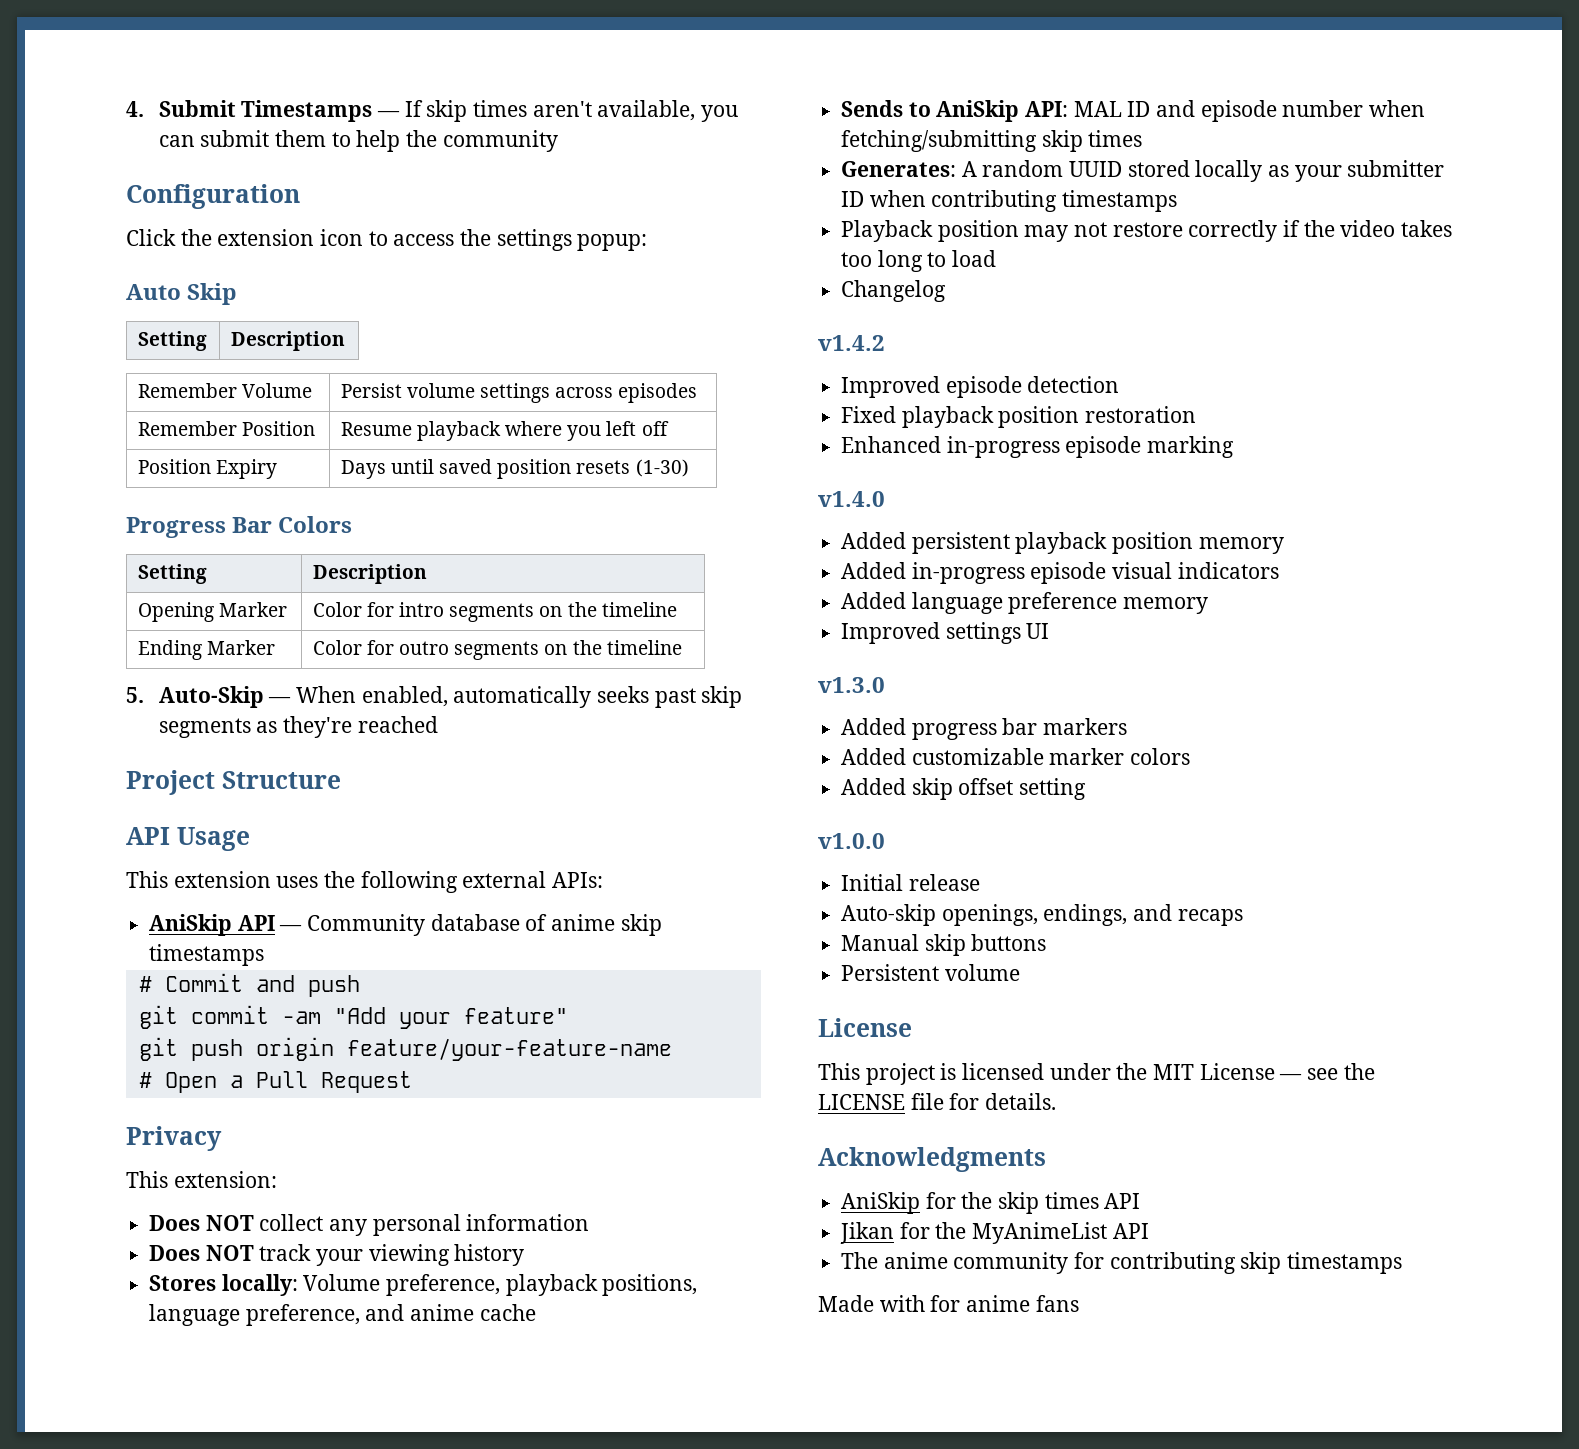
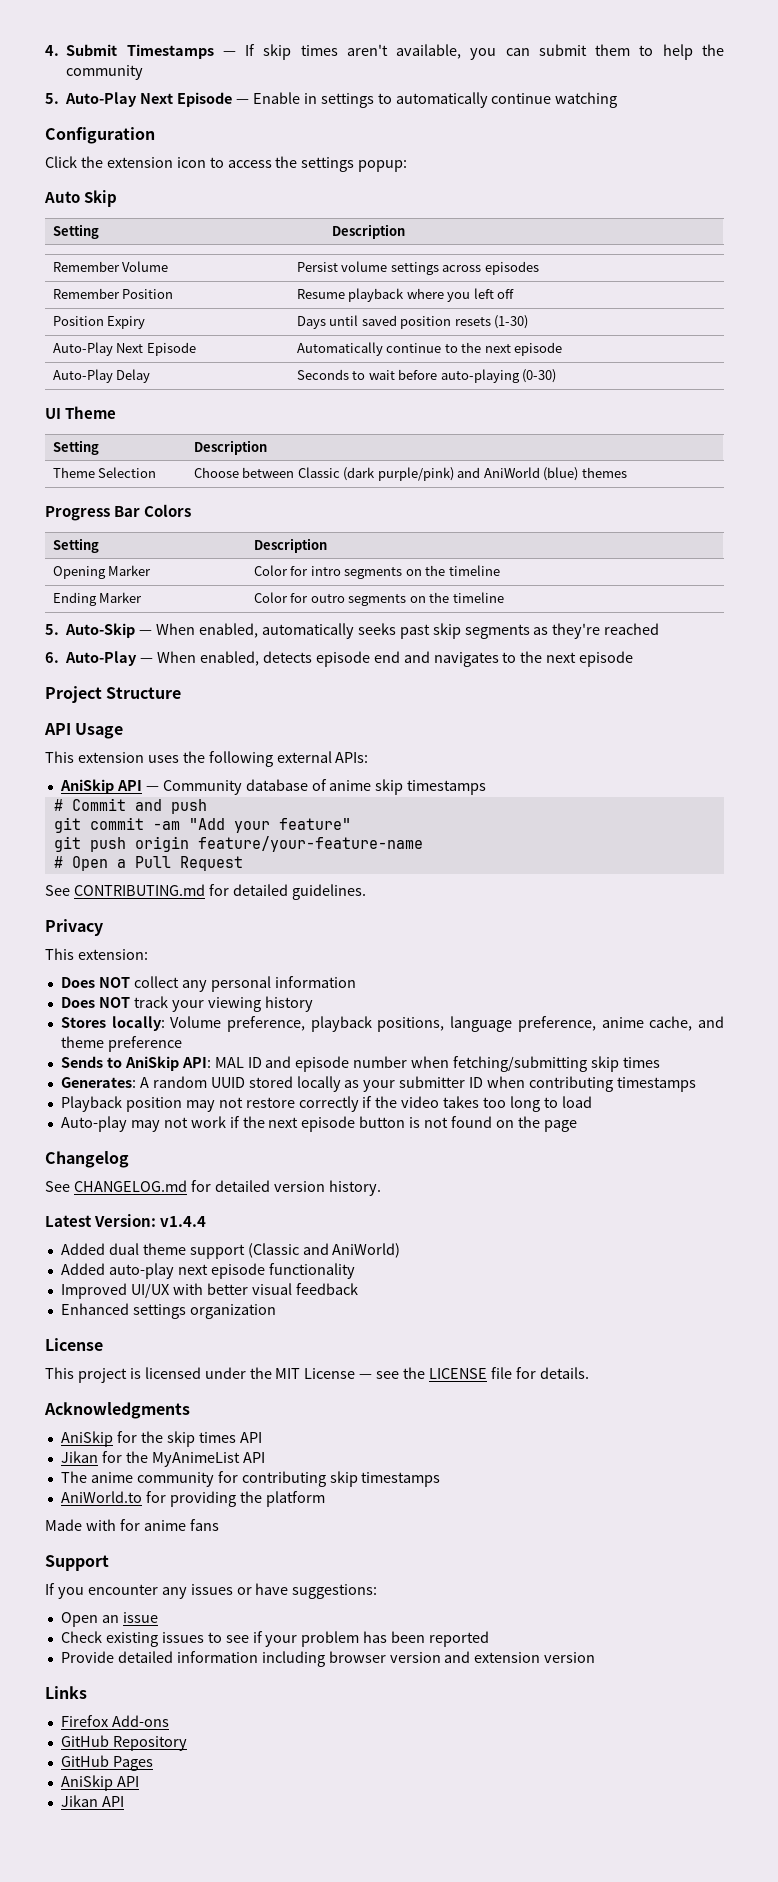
+ 5. Auto-Play Next Episode — Enable in settings to automatically continue watching
+ Auto-Play Next Episode | Automatically continue to the next episode
+ Auto-Play Delay | Seconds to wait before auto-playing (0-30)
+ UI Theme
+ Setting | Description
+ Theme Selection | Choose between Classic (dark purple/pink) and AniWorld (blue) themes
+ 6. Auto-Play — When enabled, detects episode end and navigates to the next episode
+ See CONTRIBUTING.md for detailed guidelines.
- Stores locally: Volume preference, playback positions, language preference, and anime cache
+ Stores locally: Volume preference, playback positions, language preference, anime cache, and theme preference
+ Auto-play may not work if the next episode button is not found on the page
  Changelog
- v1.4.2
- Improved episode detection
- Fixed playback position restoration
- Enhanced in-progress episode marking
- v1.4.0
- Added persistent playback position memory
- Added in-progress episode visual indicators
- Added language preference memory
- Improved settings UI
- v1.3.0
- Added progress bar markers
- Added customizable marker colors
- Added skip offset setting
- v1.0.0
- Initial release
- Auto-skip openings, endings, and recaps
- Manual skip buttons
- Persistent volume
+ See CHANGELOG.md for detailed version history.
+ Latest Version: v1.4.4
+ Added dual theme support (Classic and AniWorld)
+ Added auto-play next episode functionality
+ Improved UI/UX with better visual feedback
+ Enhanced settings organization
+ AniWorld.to for providing the platform
+ Support
+ If you encounter any issues or have suggestions:
+ Open an issue
+ Check existing issues to see if your problem has been reported
+ Provide detailed information including browser version and extension version
+ Links
+ Firefox Add-ons
+ GitHub Repository
+ GitHub Pages
+ AniSkip API
+ Jikan API

